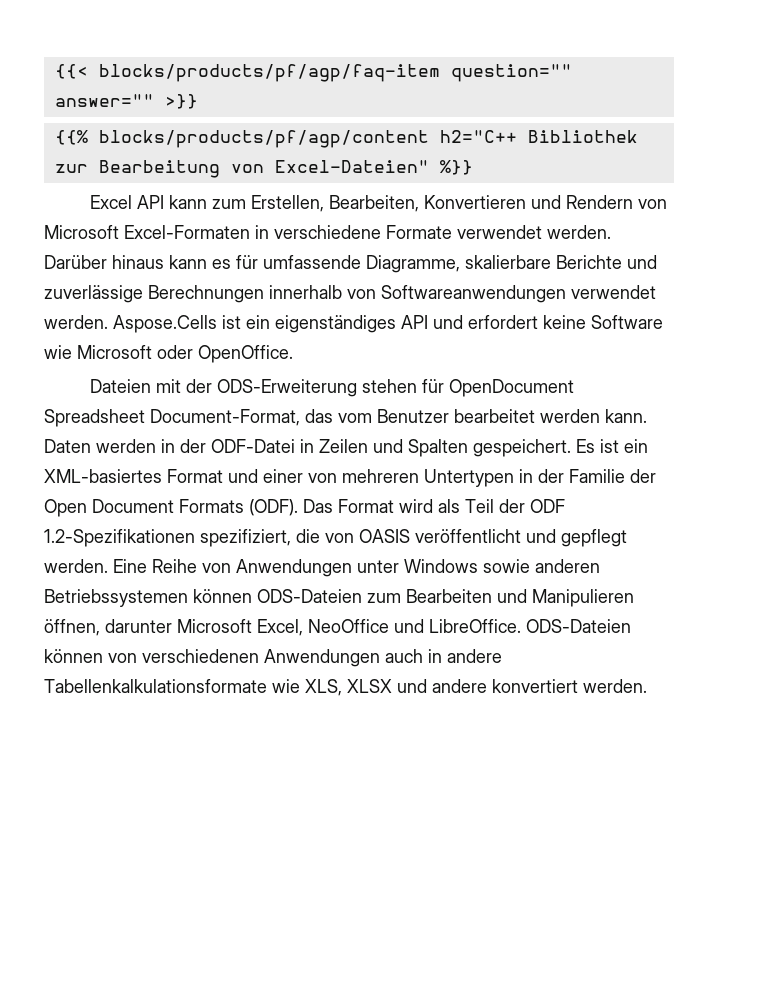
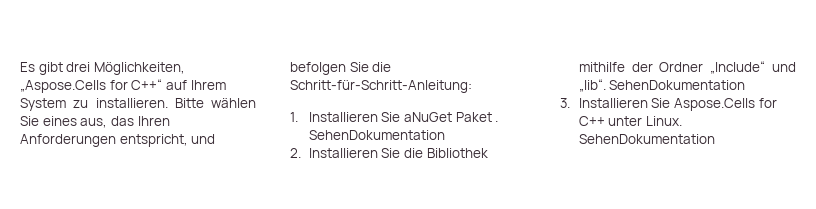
- {{< blocks/products/pf/agp/faq-item question="" answer="" >}}
- {{% blocks/products/pf/agp/content h2="C++ Bibliothek zur Bearbeitung von Excel-Dateien" %}}
- Excel API kann zum Erstellen, Bearbeiten, Konvertieren und Rendern von Microsoft Excel-Formaten in verschiedene Formate verwendet werden. Darüber hinaus kann es für umfassende Diagramme, skalierbare Berichte und zuverlässige Berechnungen innerhalb von Softwareanwendungen verwendet werden. Aspose.Cells ist ein eigenständiges API und erfordert keine Software wie Microsoft oder OpenOffice.
- Dateien mit der ODS-Erweiterung stehen für OpenDocument Spreadsheet Document-Format, das vom Benutzer bearbeitet werden kann. Daten werden in der ODF-Datei in Zeilen und Spalten gespeichert. Es ist ein XML-basiertes Format und einer von mehreren Untertypen in der Familie der Open Document Formats (ODF). Das Format wird als Teil der ODF 1.2-Spezifikationen spezifiziert, die von OASIS veröffentlicht und gepflegt werden. Eine Reihe von Anwendungen unter Windows sowie anderen Betriebssystemen können ODS-Dateien zum Bearbeiten und Manipulieren öffnen, darunter Microsoft Excel, NeoOffice und LibreOffice. ODS-Dateien können von verschiedenen Anwendungen auch in andere Tabellenkalkulationsformate wie XLS, XLSX und andere konvertiert werden.
+ Es gibt drei Möglichkeiten, „Aspose.Cells for C++“ auf Ihrem System zu installieren. Bitte wählen Sie eines aus, das Ihren Anforderungen entspricht, und befolgen Sie die Schritt-für-Schritt-Anleitung:
+ 1. Installieren Sie aNuGet Paket . SehenDokumentation
+ 2. Installieren Sie die Bibliothek mithilfe der Ordner „Include“ und „lib“. SehenDokumentation
+ 3. Installieren Sie Aspose.Cells for C++ unter Linux. SehenDokumentation

